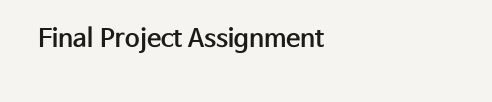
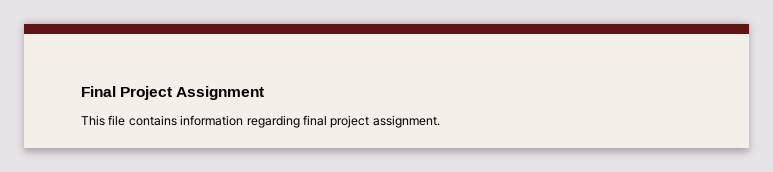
+ This file contains information regarding final project assignment.

